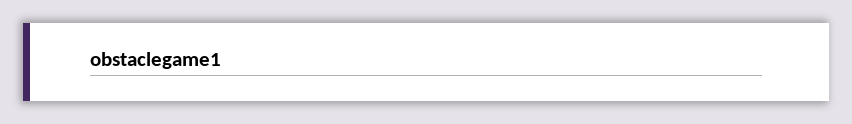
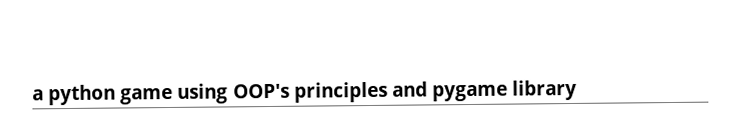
- obstaclegame1
+ a python game using OOP's principles and pygame library

